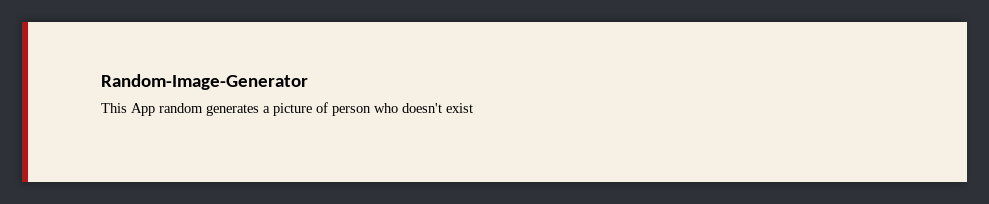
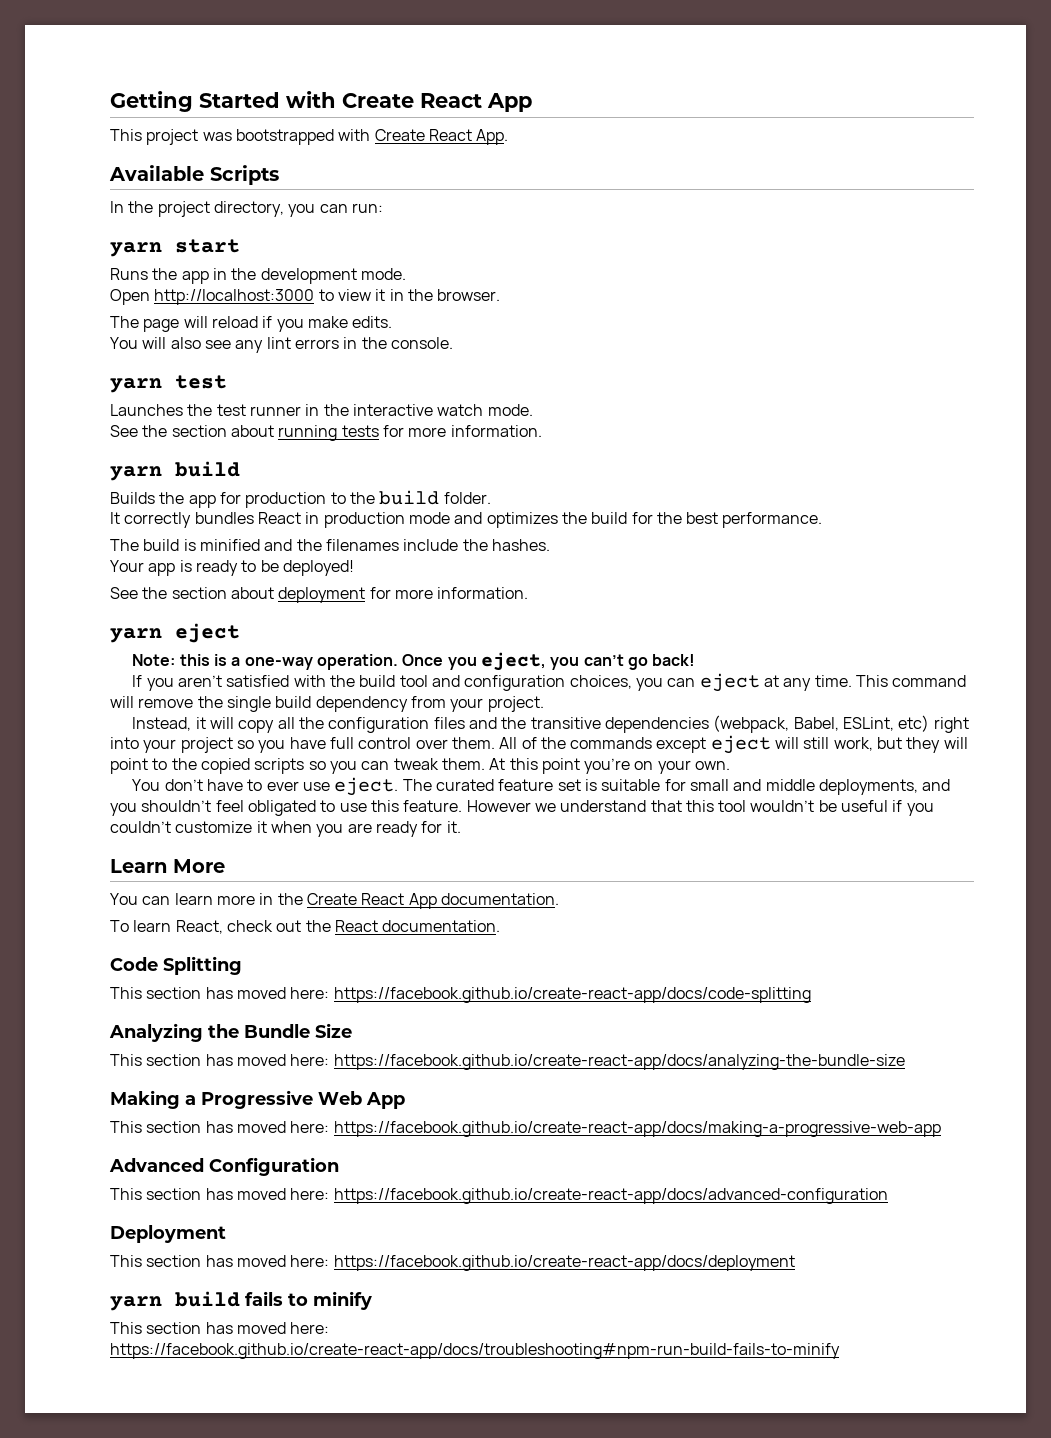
- Random-Image-Generator
- This App random generates a picture of person who doesn't exist
+ Getting Started with Create React App
+ This project was bootstrapped with Create React App.
+ Available Scripts
+ In the project directory, you can run:
+ yarn start
+ Runs the app in the development mode.
+ Open http://localhost:3000 to view it in the browser.
+ The page will reload if you make edits.
+ You will also see any lint errors in the console.
+ yarn test
+ Launches the test runner in the interactive watch mode.
+ See the section about running tests for more information.
+ yarn build
+ Builds the app for production to the build folder.
+ It correctly bundles React in production mode and optimizes the build for the best performance.
+ The build is minified and the filenames include the hashes.
+ Your app is ready to be deployed!
+ See the section about deployment for more information.
+ yarn eject
+ Note: this is a one-way operation. Once you eject, you can’t go back!
+ If you aren’t satisfied with the build tool and configuration choices, you can eject at any time. This command will remove the single build dependency from your project.
+ Instead, it will copy all the configuration files and the transitive dependencies (webpack, Babel, ESLint, etc) right into your project so you have full control over them. All of the commands except eject will still work, but they will point to the copied scripts so you can tweak them. At this point you’re on your own.
+ You don’t have to ever use eject. The curated feature set is suitable for small and middle deployments, and you shouldn’t feel obligated to use this feature. However we understand that this tool wouldn’t be useful if you couldn’t customize it when you are ready for it.
+ Learn More
+ You can learn more in the Create React App documentation.
+ To learn React, check out the React documentation.
+ Code Splitting
+ This section has moved here: https://facebook.github.io/create-react-app/docs/code-splitting
+ Analyzing the Bundle Size
+ This section has moved here: https://facebook.github.io/create-react-app/docs/analyzing-the-bundle-size
+ Making a Progressive Web App
+ This section has moved here: https://facebook.github.io/create-react-app/docs/making-a-progressive-web-app
+ Advanced Configuration
+ This section has moved here: https://facebook.github.io/create-react-app/docs/advanced-configuration
+ Deployment
+ This section has moved here: https://facebook.github.io/create-react-app/docs/deployment
+ yarn build fails to minify
+ This section has moved here: https://facebook.github.io/create-react-app/docs/troubleshooting#npm-run-build-fails-to-minify

